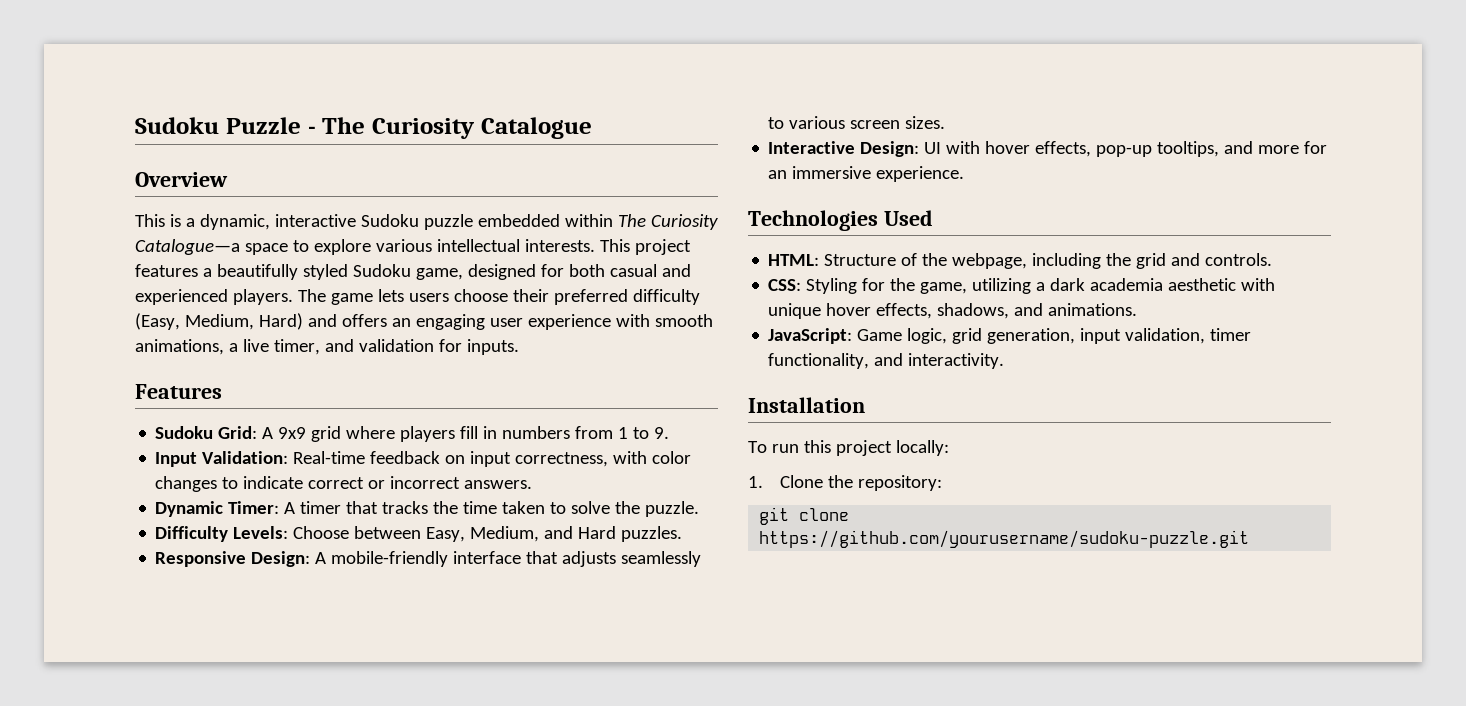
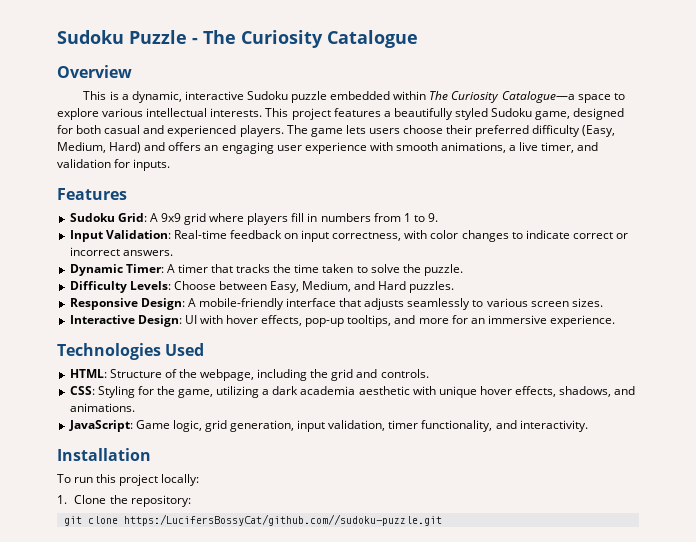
- git clone https://github.com/yourusername/sudoku-puzzle.git
+ git clone https:/LucifersBossyCat/github.com//sudoku-puzzle.git

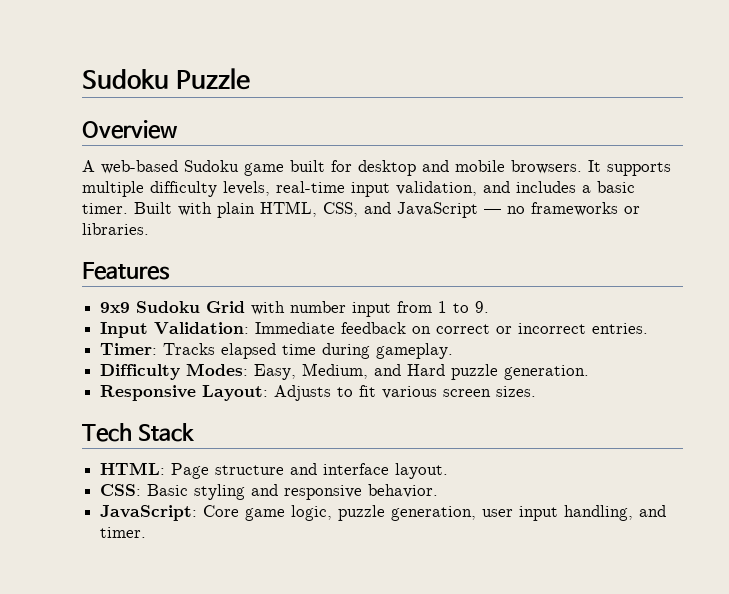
- Sudoku Puzzle - The Curiosity Catalogue
+ Sudoku Puzzle
  Overview
- This is a dynamic, interactive Sudoku puzzle embedded within The Curiosity Catalogue—a space to explore various intellectual interests. This project features a beautifully styled Sudoku game, designed for both casual and experienced players. The game lets users choose their preferred difficulty (Easy, Medium, Hard) and offers an engaging user experience with smooth animations, a live timer, and validation for inputs.
+ A web-based Sudoku game built for desktop and mobile browsers. It supports multiple difficulty levels, real-time input validation, and includes a basic timer. Built with plain HTML, CSS, and JavaScript — no frameworks or libraries.
  Features
- Sudoku Grid: A 9x9 grid where players fill in numbers from 1 to 9.
+ 9x9 Sudoku Grid with number input from 1 to 9.
- Input Validation: Real-time feedback on input correctness, with color changes to indicate correct or incorrect answers.
- Dynamic Timer: A timer that tracks the time taken to solve the puzzle.
- Difficulty Levels: Choose between Easy, Medium, and Hard puzzles.
+ Input Validation: Immediate feedback on correct or incorrect entries.
+ Timer: Tracks elapsed time during gameplay.
+ Difficulty Modes: Easy, Medium, and Hard puzzle generation.
- Responsive Design: A mobile-friendly interface that adjusts seamlessly to various screen sizes.
- Interactive Design: UI with hover effects, pop-up tooltips, and more for an immersive experience.
- Technologies Used
- HTML: Structure of the webpage, including the grid and controls.
- CSS: Styling for the game, utilizing a dark academia aesthetic with unique hover effects, shadows, and animations.
- JavaScript: Game logic, grid generation, input validation, timer functionality, and interactivity.
- Installation
- To run this project locally:
- 1. Clone the repository:
- git clone https:/LucifersBossyCat/github.com//sudoku-puzzle.git
+ Responsive Layout: Adjusts to fit various screen sizes.
+ Tech Stack
+ HTML: Page structure and interface layout.
+ CSS: Basic styling and responsive behavior.
+ JavaScript: Core game logic, puzzle generation, user input handling, and timer.

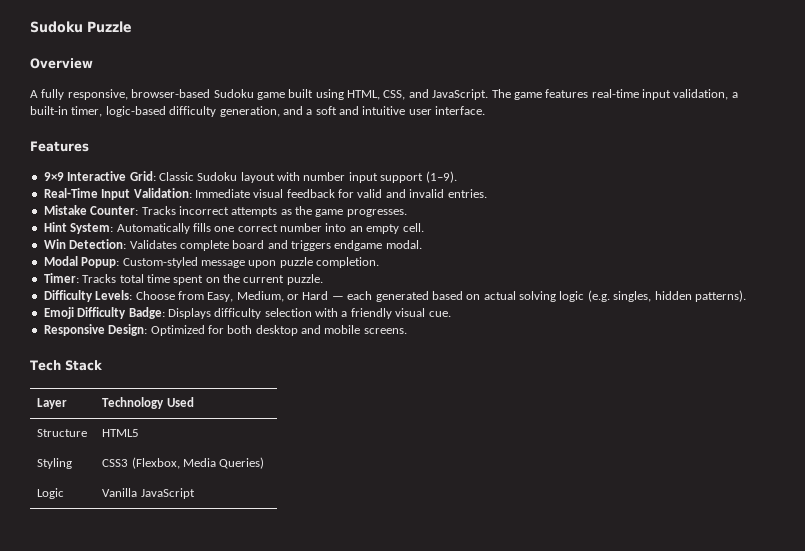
- A web-based Sudoku game built for desktop and mobile browsers. It supports multiple difficulty levels, real-time input validation, and includes a basic timer. Built with plain HTML, CSS, and JavaScript — no frameworks or libraries.
+ A fully responsive, browser-based Sudoku game built using HTML, CSS, and JavaScript. The game features real-time input validation, a built-in timer, logic-based difficulty generation, and a soft and intuitive user interface.
  Features
- 9x9 Sudoku Grid with number input from 1 to 9.
- Input Validation: Immediate feedback on correct or incorrect entries.
- Timer: Tracks elapsed time during gameplay.
- Difficulty Modes: Easy, Medium, and Hard puzzle generation.
- Responsive Layout: Adjusts to fit various screen sizes.
+ 9×9 Interactive Grid: Classic Sudoku layout with number input support (1–9).
+ Real-Time Input Validation: Immediate visual feedback for valid and invalid entries.
+ Mistake Counter: Tracks incorrect attempts as the game progresses.
+ Hint System: Automatically fills one correct number into an empty cell.
+ Win Detection: Validates complete board and triggers endgame modal.
+ Modal Popup: Custom-styled message upon puzzle completion.
+ Timer: Tracks total time spent on the current puzzle.
+ Difficulty Levels: Choose from Easy, Medium, or Hard — each generated based on actual solving logic (e.g. singles, hidden patterns).
+ Emoji Difficulty Badge: Displays difficulty selection with a friendly visual cue.
+ Responsive Design: Optimized for both desktop and mobile screens.
  Tech Stack
- HTML: Page structure and interface layout.
- CSS: Basic styling and responsive behavior.
- JavaScript: Core game logic, puzzle generation, user input handling, and timer.
+ Layer | Technology Used
+ Structure | HTML5
+ Styling | CSS3 (Flexbox, Media Queries)
+ Logic | Vanilla JavaScript

